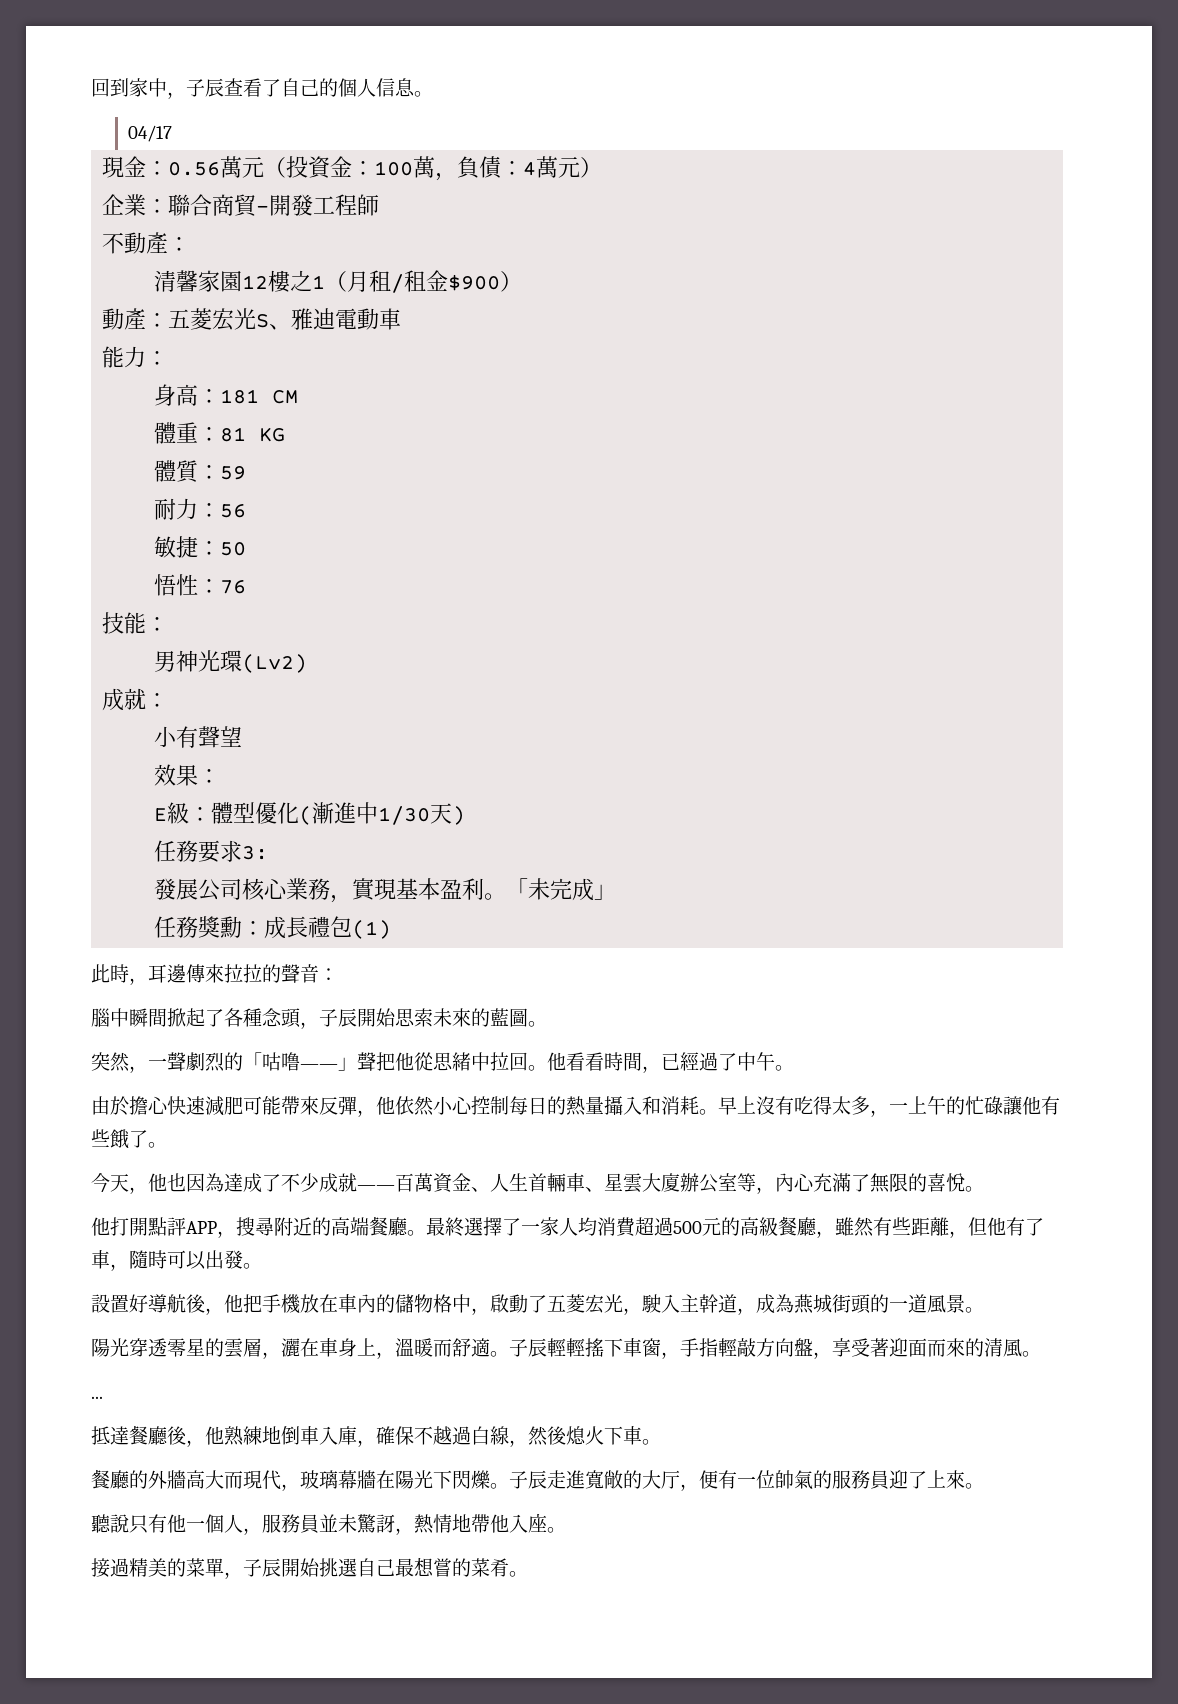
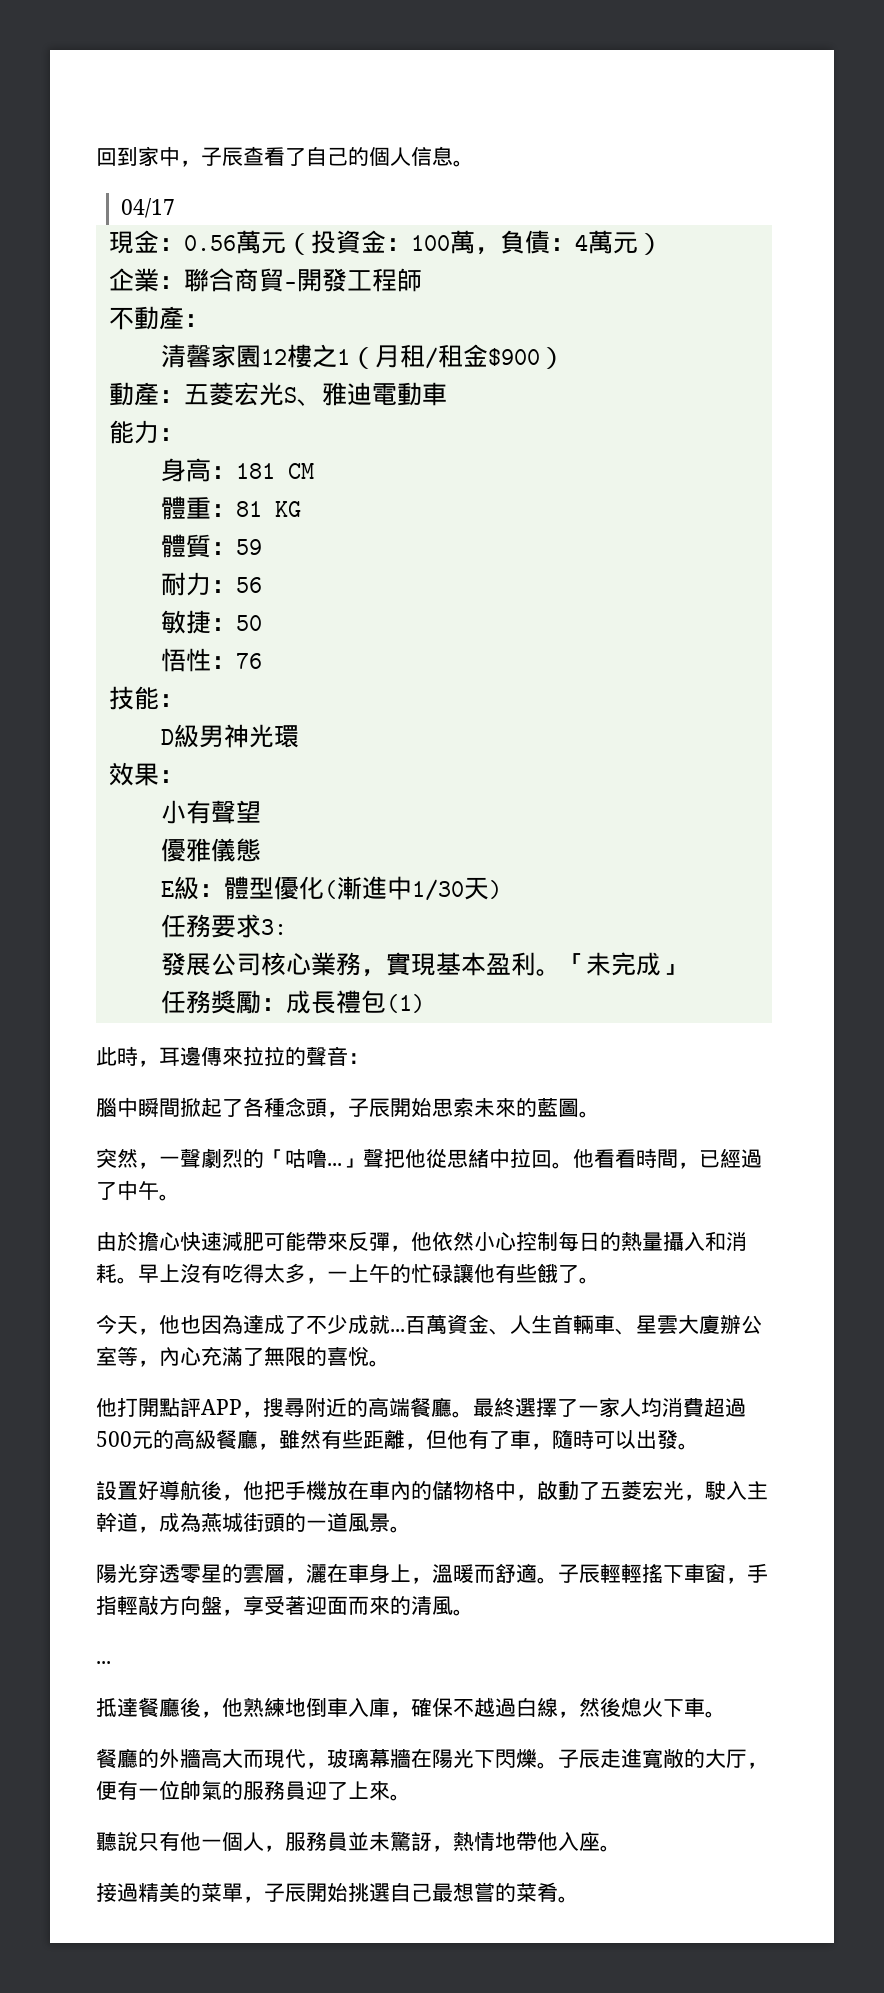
- 男神光環(Lv2)
- 成就：
+ D級男神光環
+ 效果：
- 效果：
+ 優雅儀態
- 任務獎勳：成長禮包(1)
+ 任務獎勵：成長禮包(1)
- 突然，一聲劇烈的「咕噜——」聲把他從思緒中拉回。
+ 突然，一聲劇烈的「咕噜...」聲把他從思緒中拉回。
- 今天，他也因為達成了不少成就——百萬資金、人生首輛車、星雲大廈辦公室等，內心充滿了無限的喜悅。
+ 今天，他也因為達成了不少成就...百萬資金、人生首輛車、星雲大廈辦公室等，內心充滿了無限的喜悅。

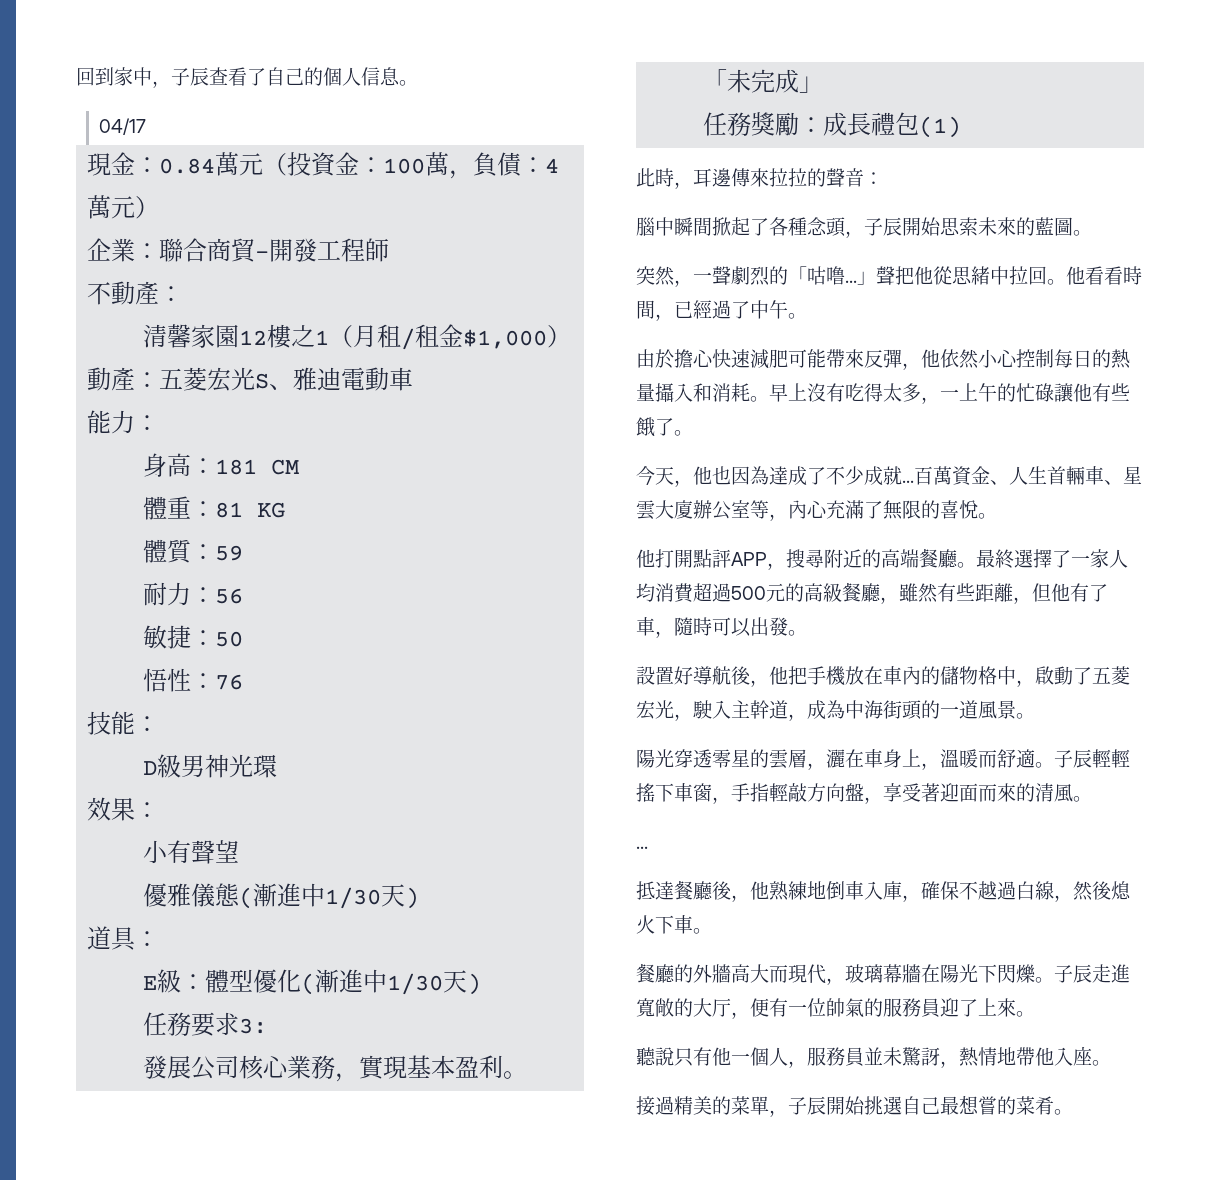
- 現金：0.56萬元（投資金：100萬，負債：4萬元）
+ 現金：0.84萬元（投資金：100萬，負債：4萬元）
- 清馨家園12樓之1（月租/租金$900）
+ 清馨家園12樓之1（月租/租金$1,000）
- 優雅儀態
+ 優雅儀態(漸進中1/30天)
+ 道具：
- 設置好導航後，他把手機放在車內的儲物格中，啟動了五菱宏光，駛入主幹道，成為燕城街頭的一道風景。
+ 設置好導航後，他把手機放在車內的儲物格中，啟動了五菱宏光，駛入主幹道，成為中海街頭的一道風景。

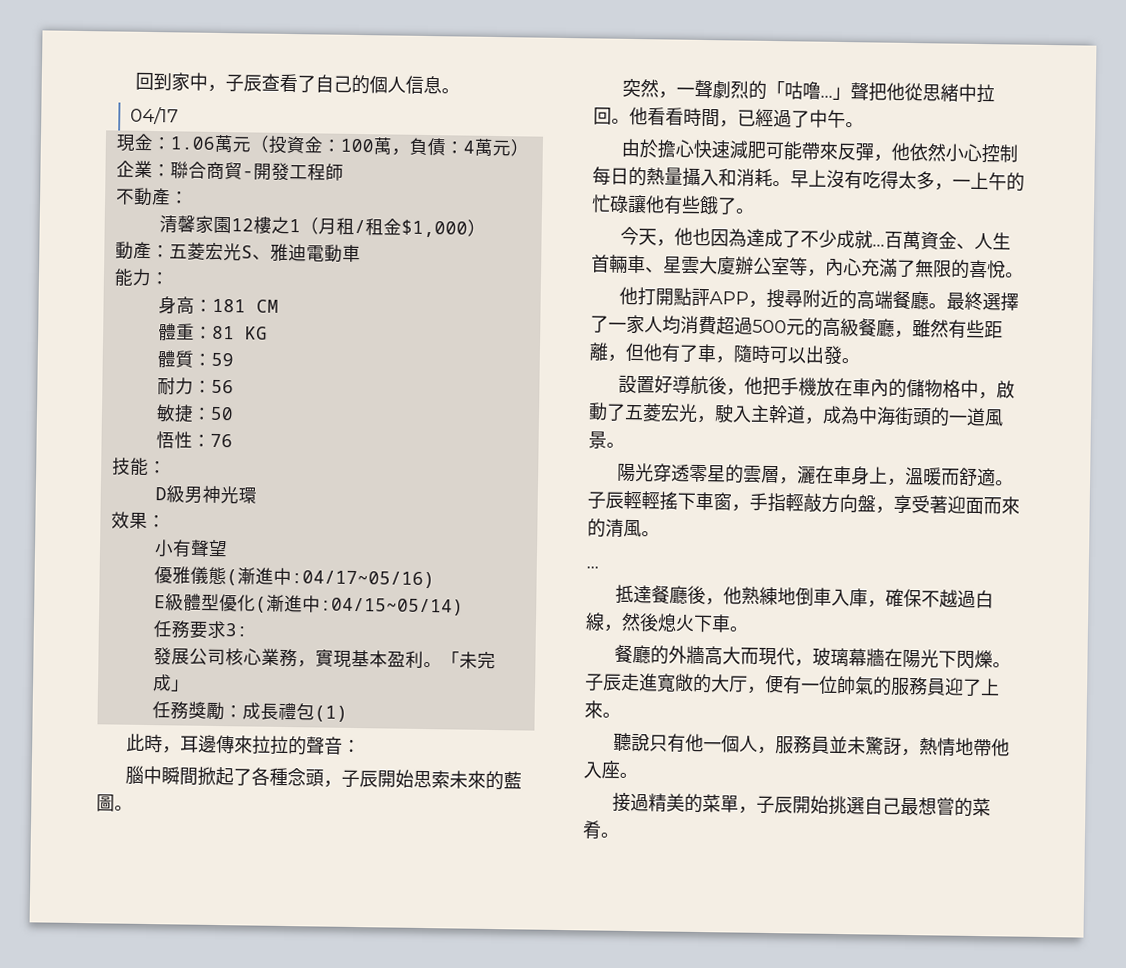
- 現金：0.84萬元（投資金：100萬，負債：4萬元）
+ 現金：1.06萬元（投資金：100萬，負債：4萬元）
- 優雅儀態(漸進中1/30天)
- 道具：
+ 優雅儀態(漸進中:04/17~05/16)
- E級：體型優化(漸進中1/30天)
+ E級體型優化(漸進中:04/15~05/14)

